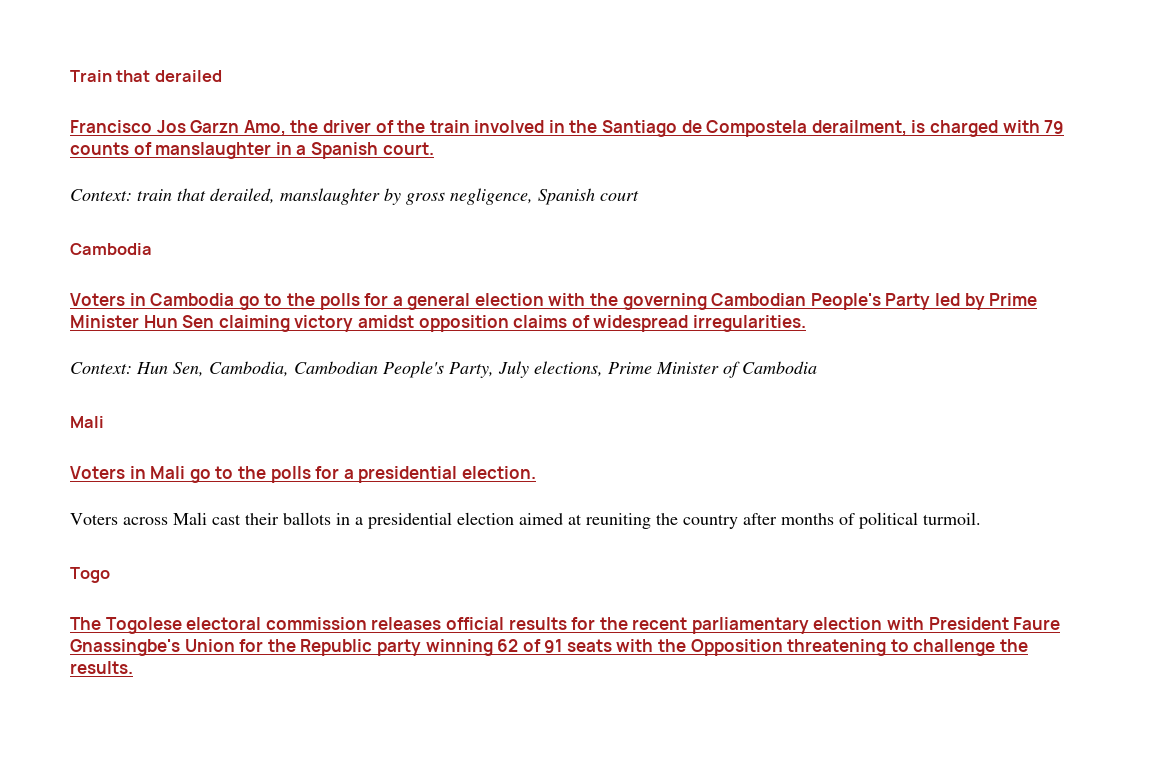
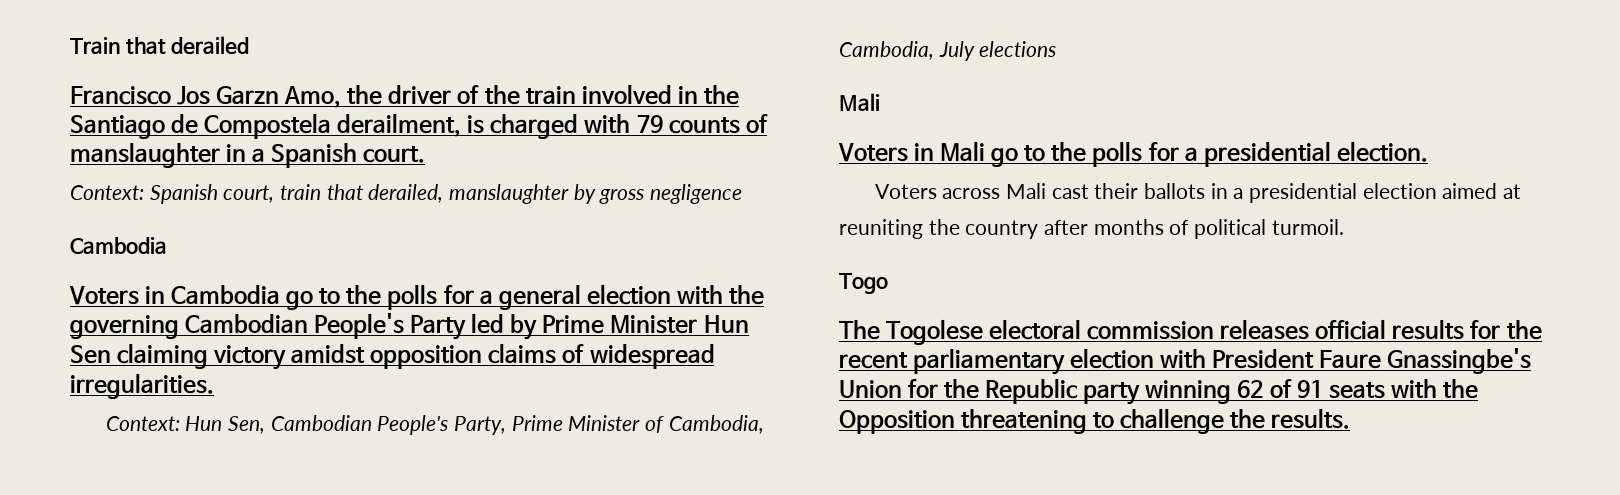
- Context: train that derailed, manslaughter by gross negligence, Spanish court
+ Context: Spanish court, train that derailed, manslaughter by gross negligence
- Context: Hun Sen, Cambodia, Cambodian People's Party, July elections, Prime Minister of Cambodia
+ Context: Hun Sen, Cambodian People's Party, Prime Minister of Cambodia, Cambodia, July elections

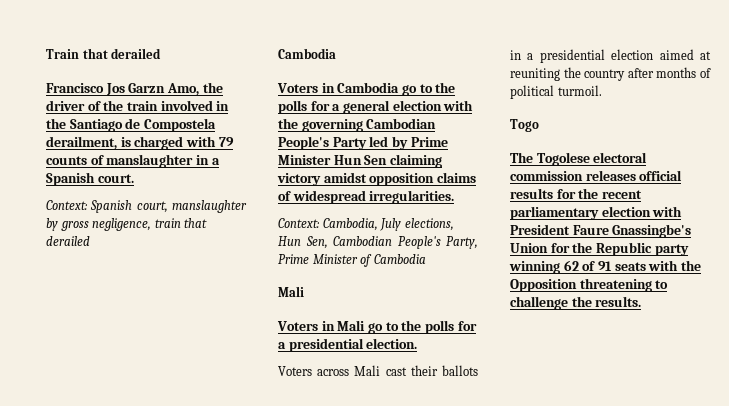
- Context: Spanish court, train that derailed, manslaughter by gross negligence
+ Context: Spanish court, manslaughter by gross negligence, train that derailed
- Context: Hun Sen, Cambodian People's Party, Prime Minister of Cambodia, Cambodia, July elections
+ Context: Cambodia, July elections, Hun Sen, Cambodian People's Party, Prime Minister of Cambodia

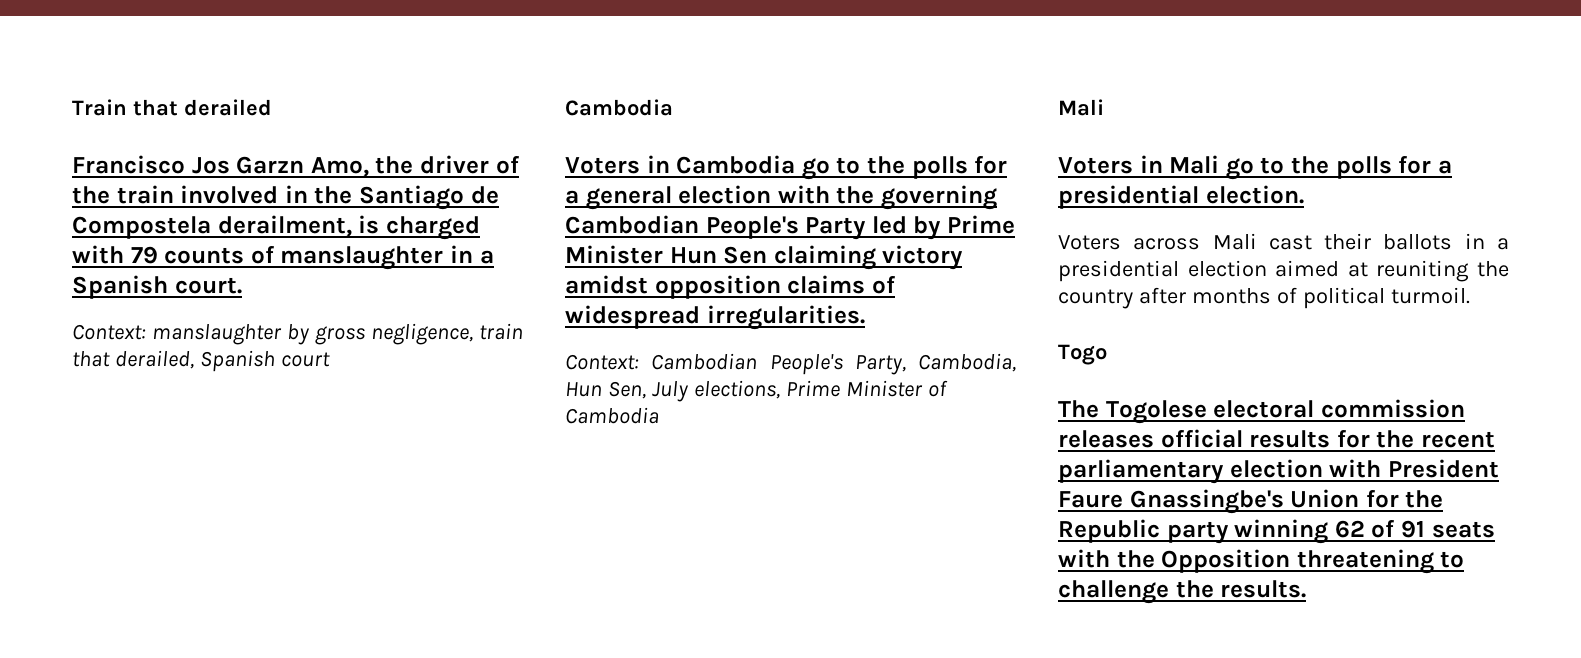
- Context: Spanish court, manslaughter by gross negligence, train that derailed
+ Context: manslaughter by gross negligence, train that derailed, Spanish court
- Context: Cambodia, July elections, Hun Sen, Cambodian People's Party, Prime Minister of Cambodia
+ Context: Cambodian People's Party, Cambodia, Hun Sen, July elections, Prime Minister of Cambodia

